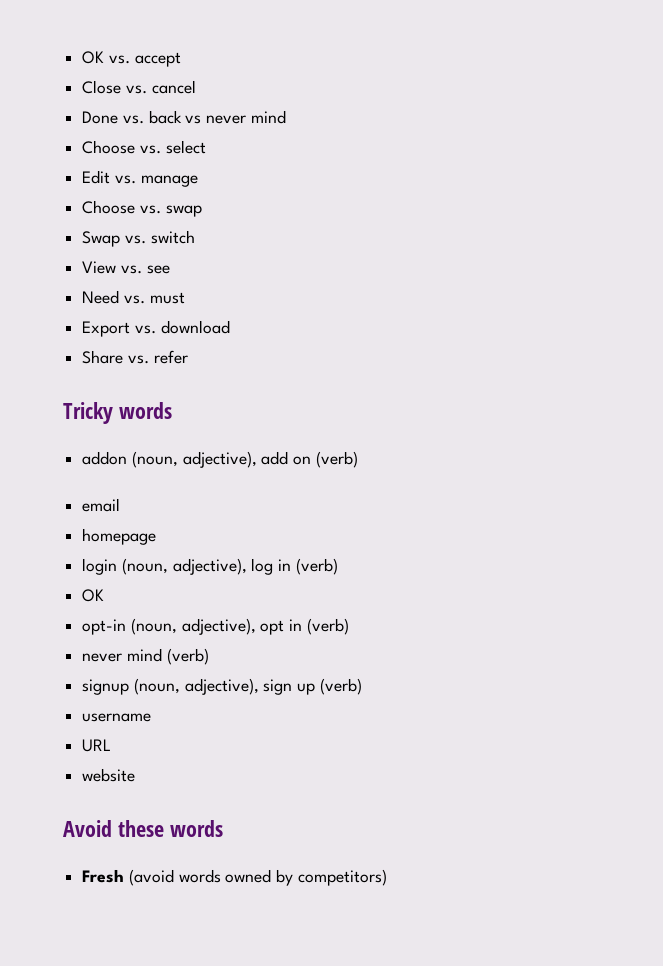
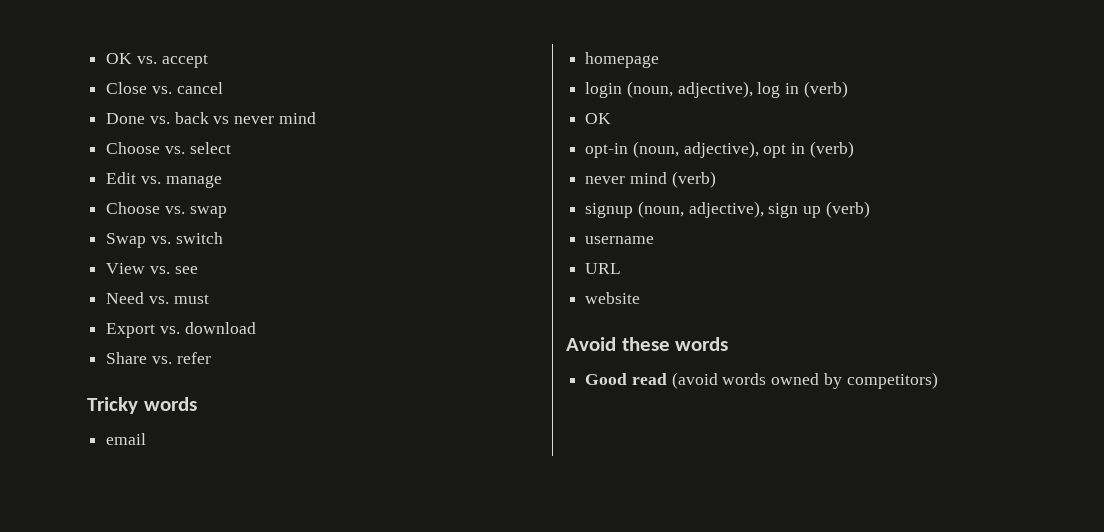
- addon (noun, adjective), add on (verb)
- Fresh (avoid words owned by competitors)
+ Good read (avoid words owned by competitors)

